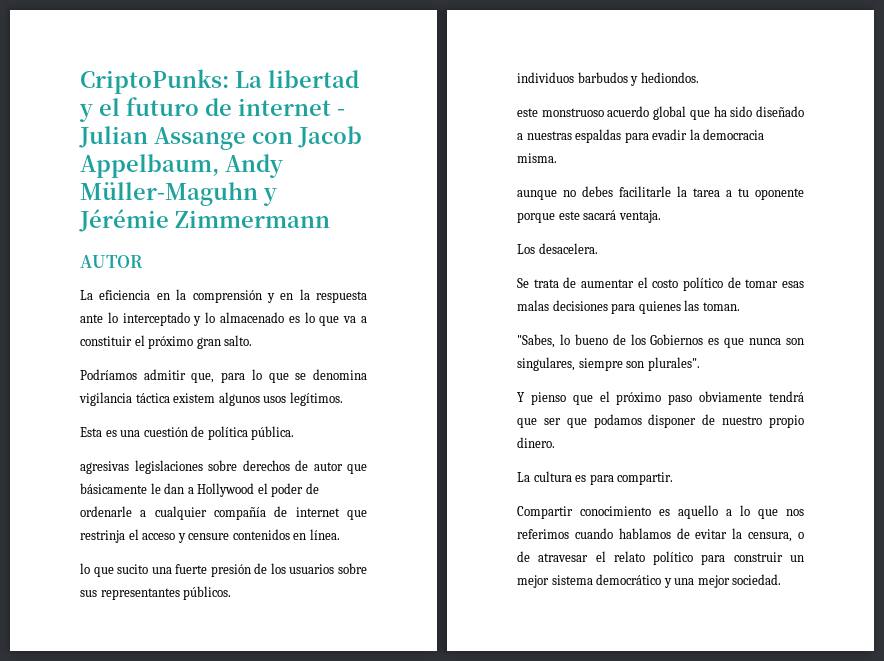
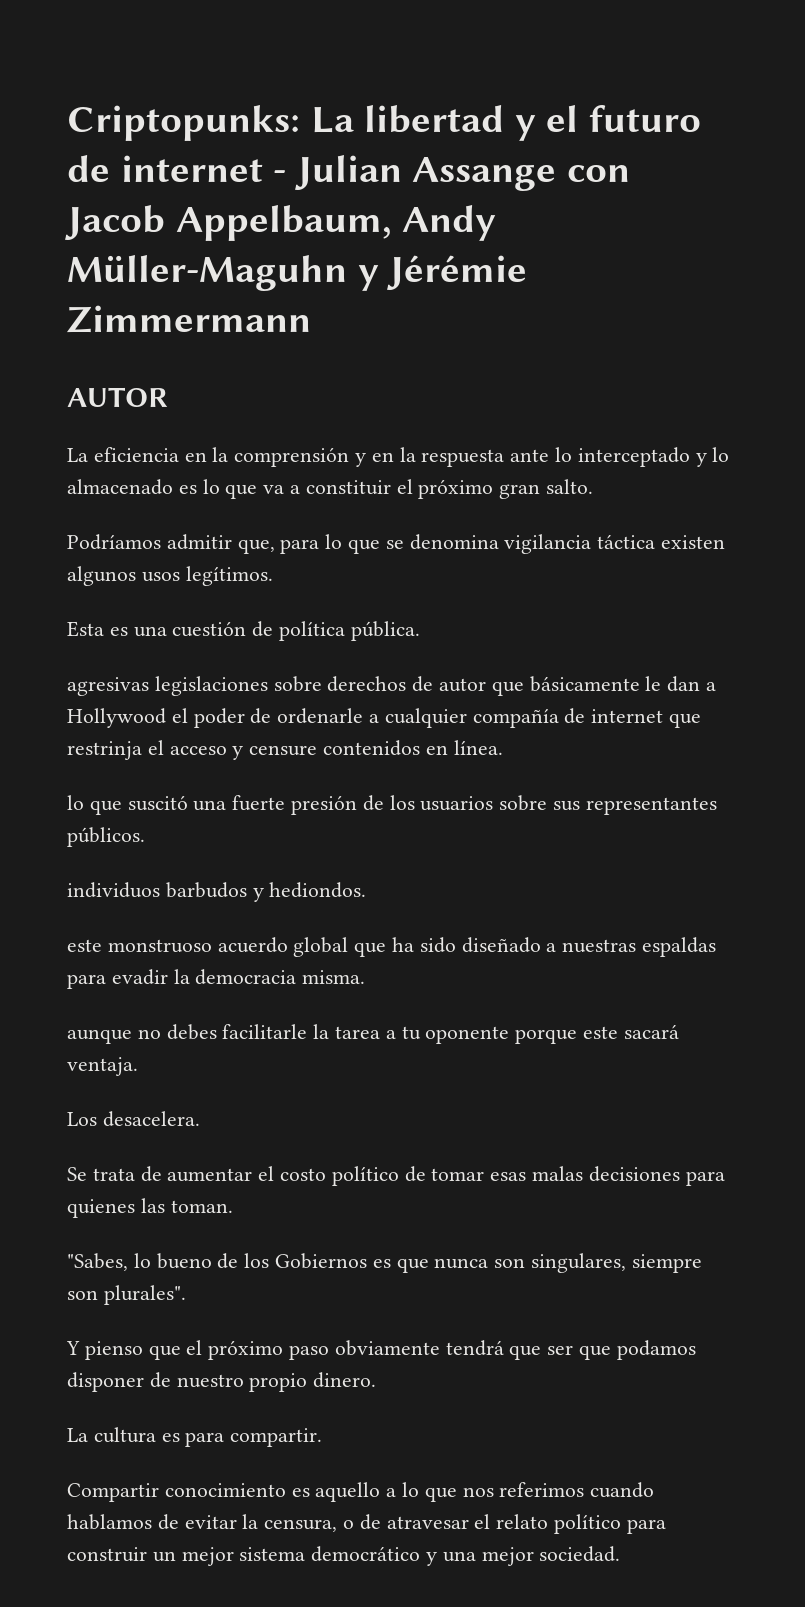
- CriptoPunks: La libertad y el futuro de internet - Julian Assange con Jacob Appelbaum, Andy Müller-Maguhn y Jérémie Zimmermann
+ Criptopunks: La libertad y el futuro de internet - Julian Assange con Jacob Appelbaum, Andy Müller-Maguhn y Jérémie Zimmermann
- Podríamos admitir que, para lo que se denomina vigilancia táctica existem algunos usos legítimos.
+ Podríamos admitir que, para lo que se denomina vigilancia táctica existen algunos usos legítimos.
- lo que sucito una fuerte presión de los usuarios sobre sus representantes públicos.
+ lo que suscitó una fuerte presión de los usuarios sobre sus representantes públicos.

